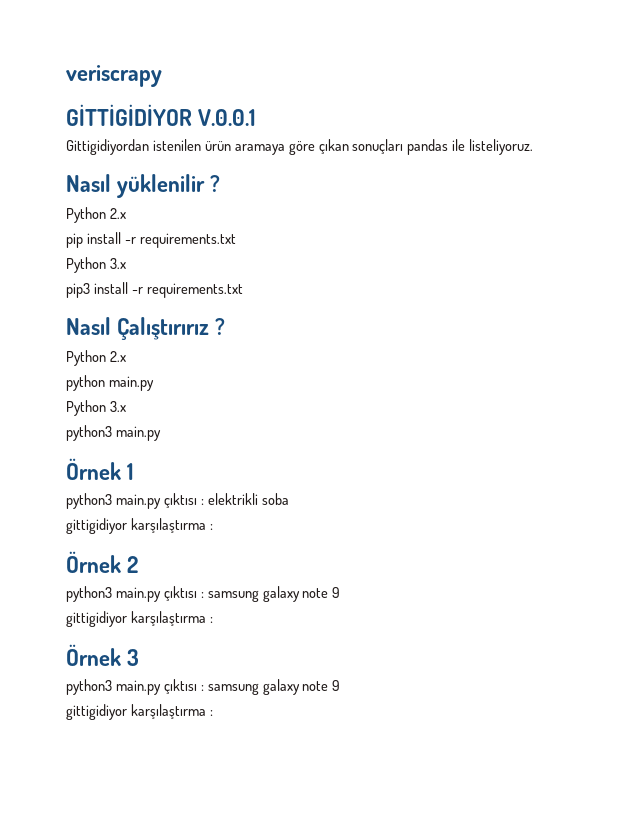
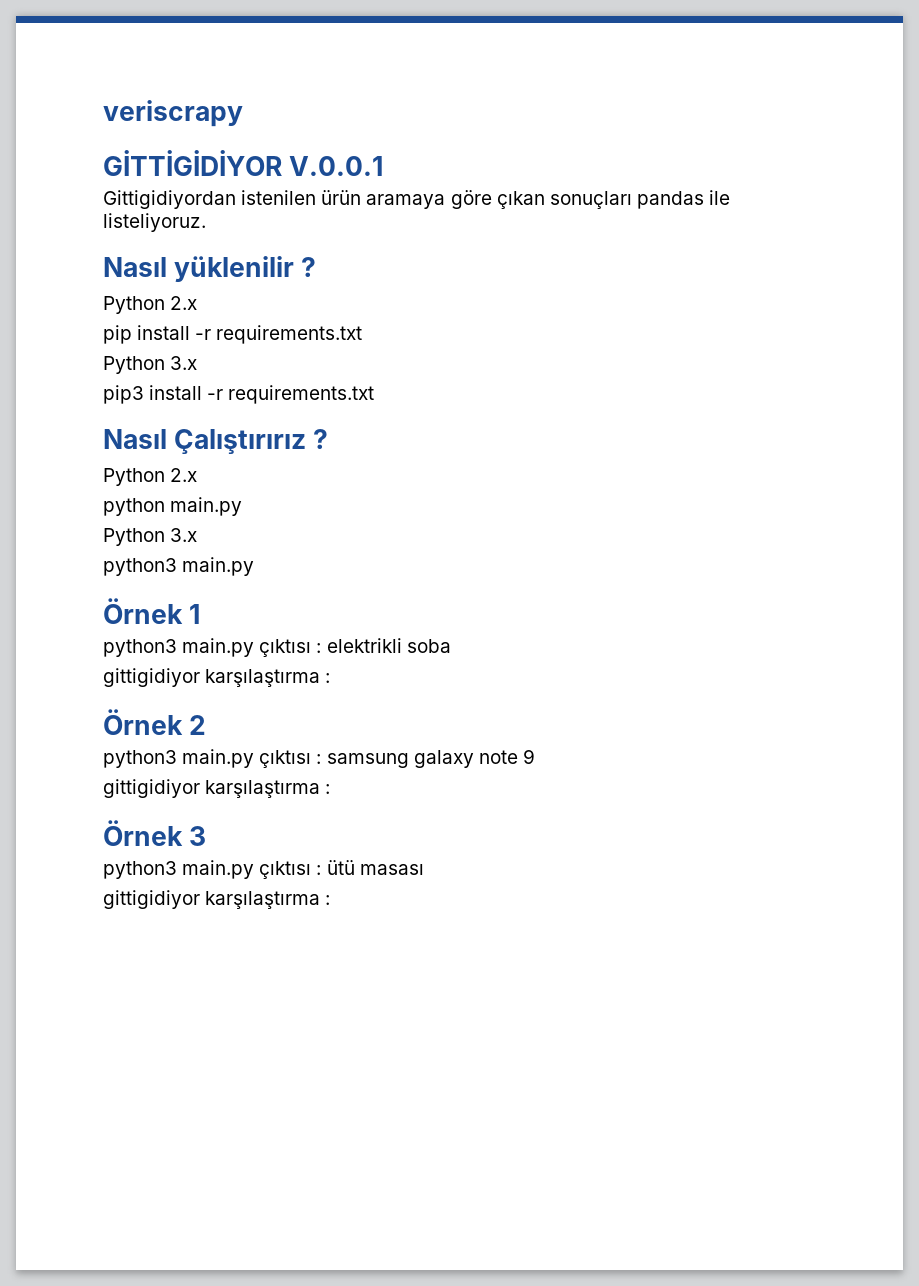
  Örnek 3
- python3 main.py çıktısı : samsung galaxy note 9
+ python3 main.py çıktısı : ütü masası

